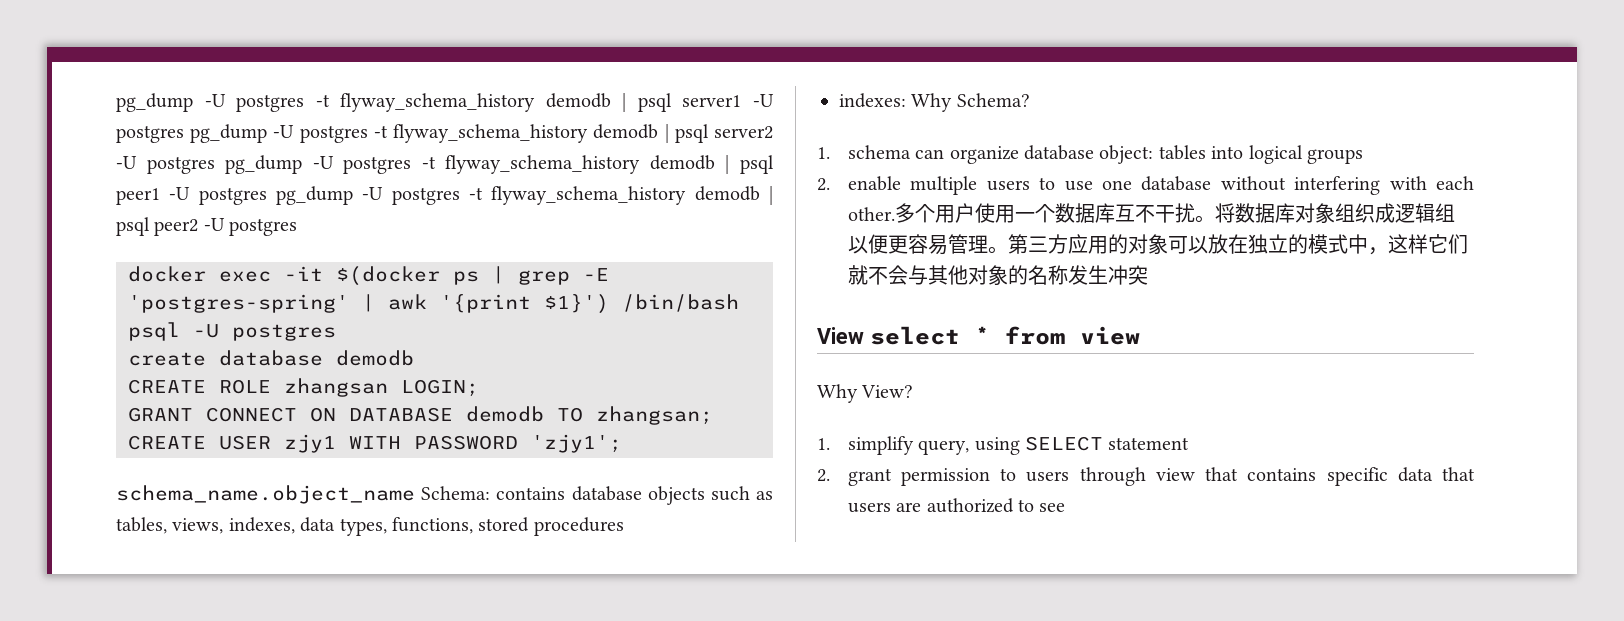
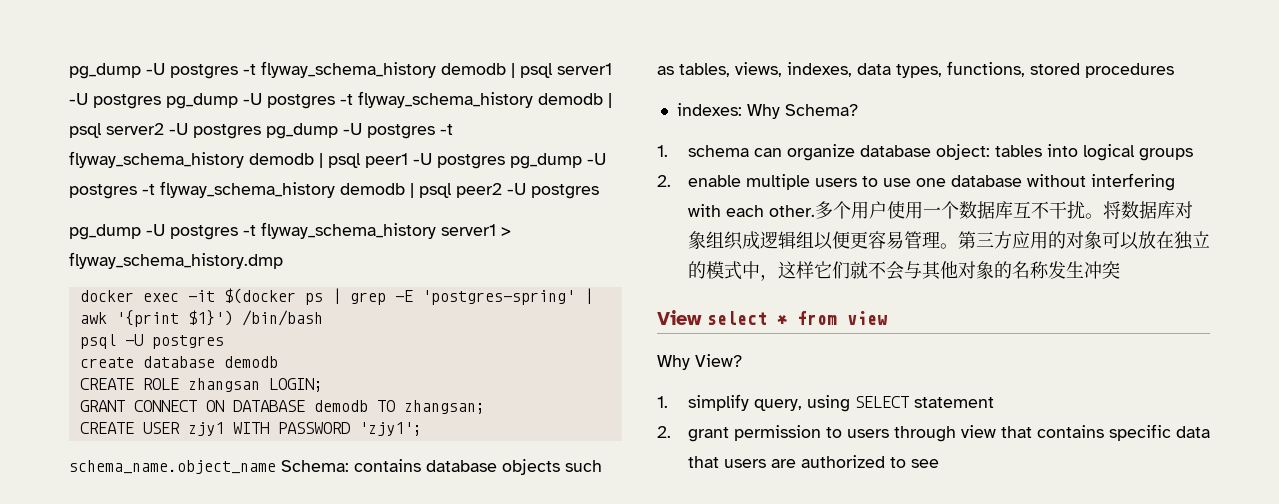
+ pg_dump -U postgres -t flyway_schema_history server1 > flyway_schema_history.dmp

